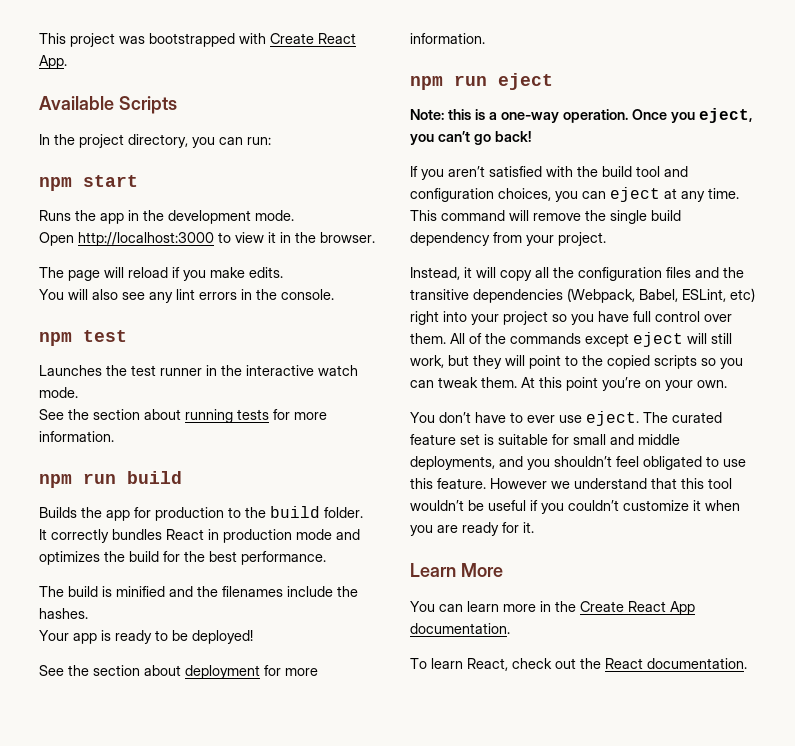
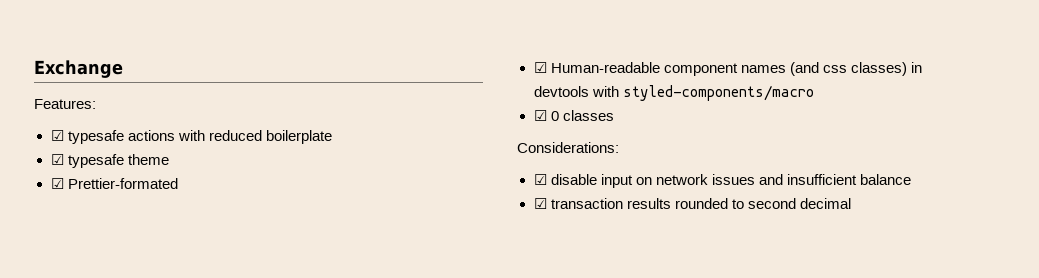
- This project was bootstrapped with Create React App.
- Available Scripts
- In the project directory, you can run:
- npm start
- Runs the app in the development mode.
- Open http://localhost:3000 to view it in the browser.
- The page will reload if you make edits.
- You will also see any lint errors in the console.
- npm test
- Launches the test runner in the interactive watch mode.
- See the section about running tests for more information.
- npm run build
- Builds the app for production to the build folder.
- It correctly bundles React in production mode and optimizes the build for the best performance.
- The build is minified and the filenames include the hashes.
- Your app is ready to be deployed!
- See the section about deployment for more information.
- npm run eject
- Note: this is a one-way operation. Once you eject, you can’t go back!
- If you aren’t satisfied with the build tool and configuration choices, you can eject at any time. This command will remove the single build dependency from your project.
- Instead, it will copy all the configuration files and the transitive dependencies (Webpack, Babel, ESLint, etc) right into your project so you have full control over them. All of the commands except eject will still work, but they will point to the copied scripts so you can tweak them. At this point you’re on your own.
- You don’t have to ever use eject. The curated feature set is suitable for small and middle deployments, and you shouldn’t feel obligated to use this feature. However we understand that this tool wouldn’t be useful if you couldn’t customize it when you are ready for it.
- Learn More
- You can learn more in the Create React App documentation.
- To learn React, check out the React documentation.
+ Exchange
+ Features:
+ ☑ typesafe actions with reduced boilerplate
+ ☑ typesafe theme
+ ☑ Prettier-formated
+ ☑ Human-readable component names (and css classes) in devtools with styled-components/macro
+ ☑ 0 classes
+ Considerations:
+ ☑ disable input on network issues and insufficient balance
+ ☑ transaction results rounded to second decimal

